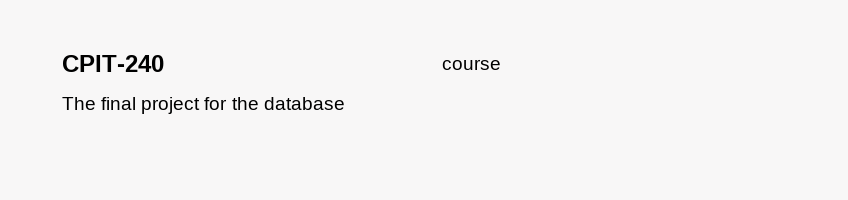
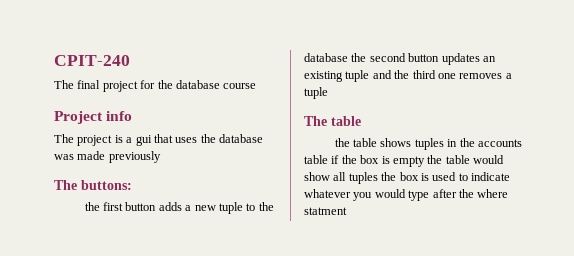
+ Project info
+ The project is a gui that uses the database was made previously
+ The buttons:
+ the first button adds a new tuple to the database the second button updates an existing tuple and the third one removes a tuple
+ The table
+ the table shows tuples in the accounts table if the box is empty the table would show all tuples the box is used to indicate whatever you would type after the where statment

